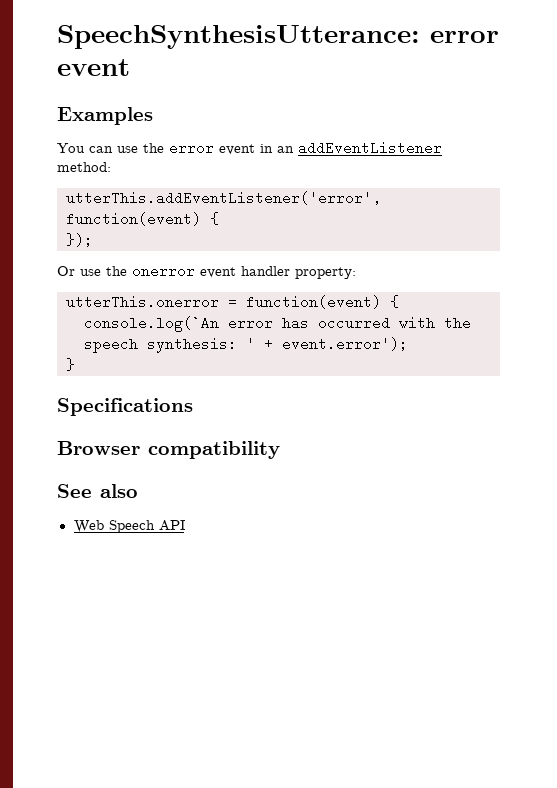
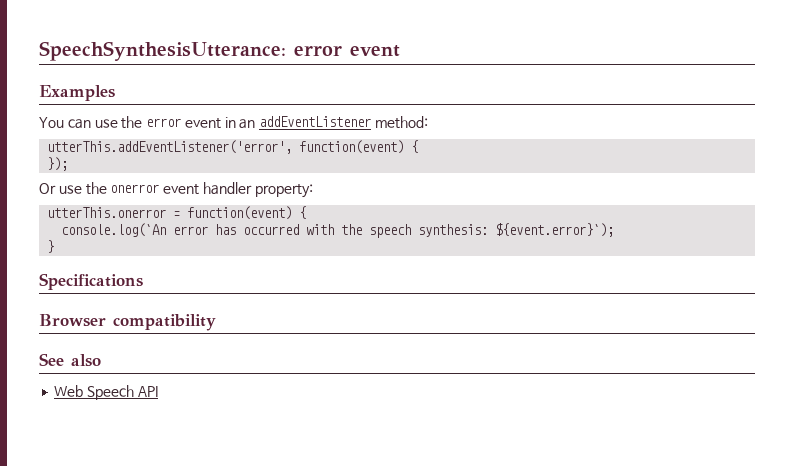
- console.log(`An error has occurred with the speech synthesis: ' + event.error');
+ console.log(`An error has occurred with the speech synthesis: ${event.error}`);

